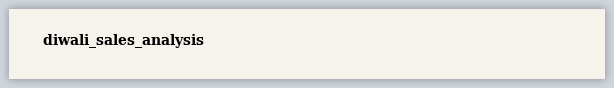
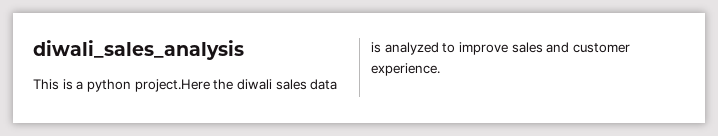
+ This is a python project.Here the diwali sales data is analyzed to improve sales and customer experience.

